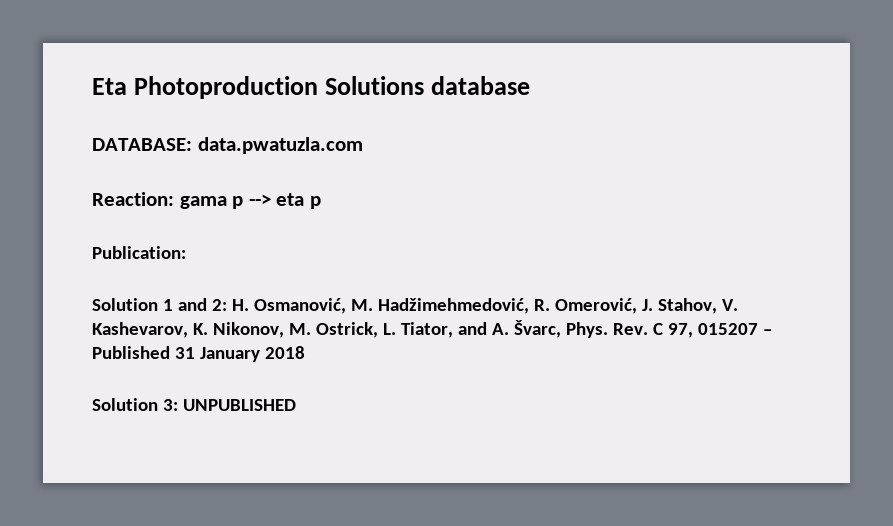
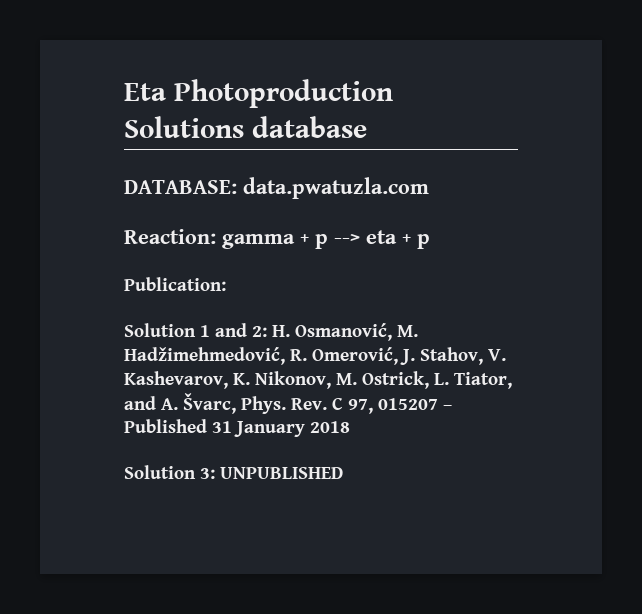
- Reaction: gama p --> eta p
+ Reaction: gamma + p --> eta + p

